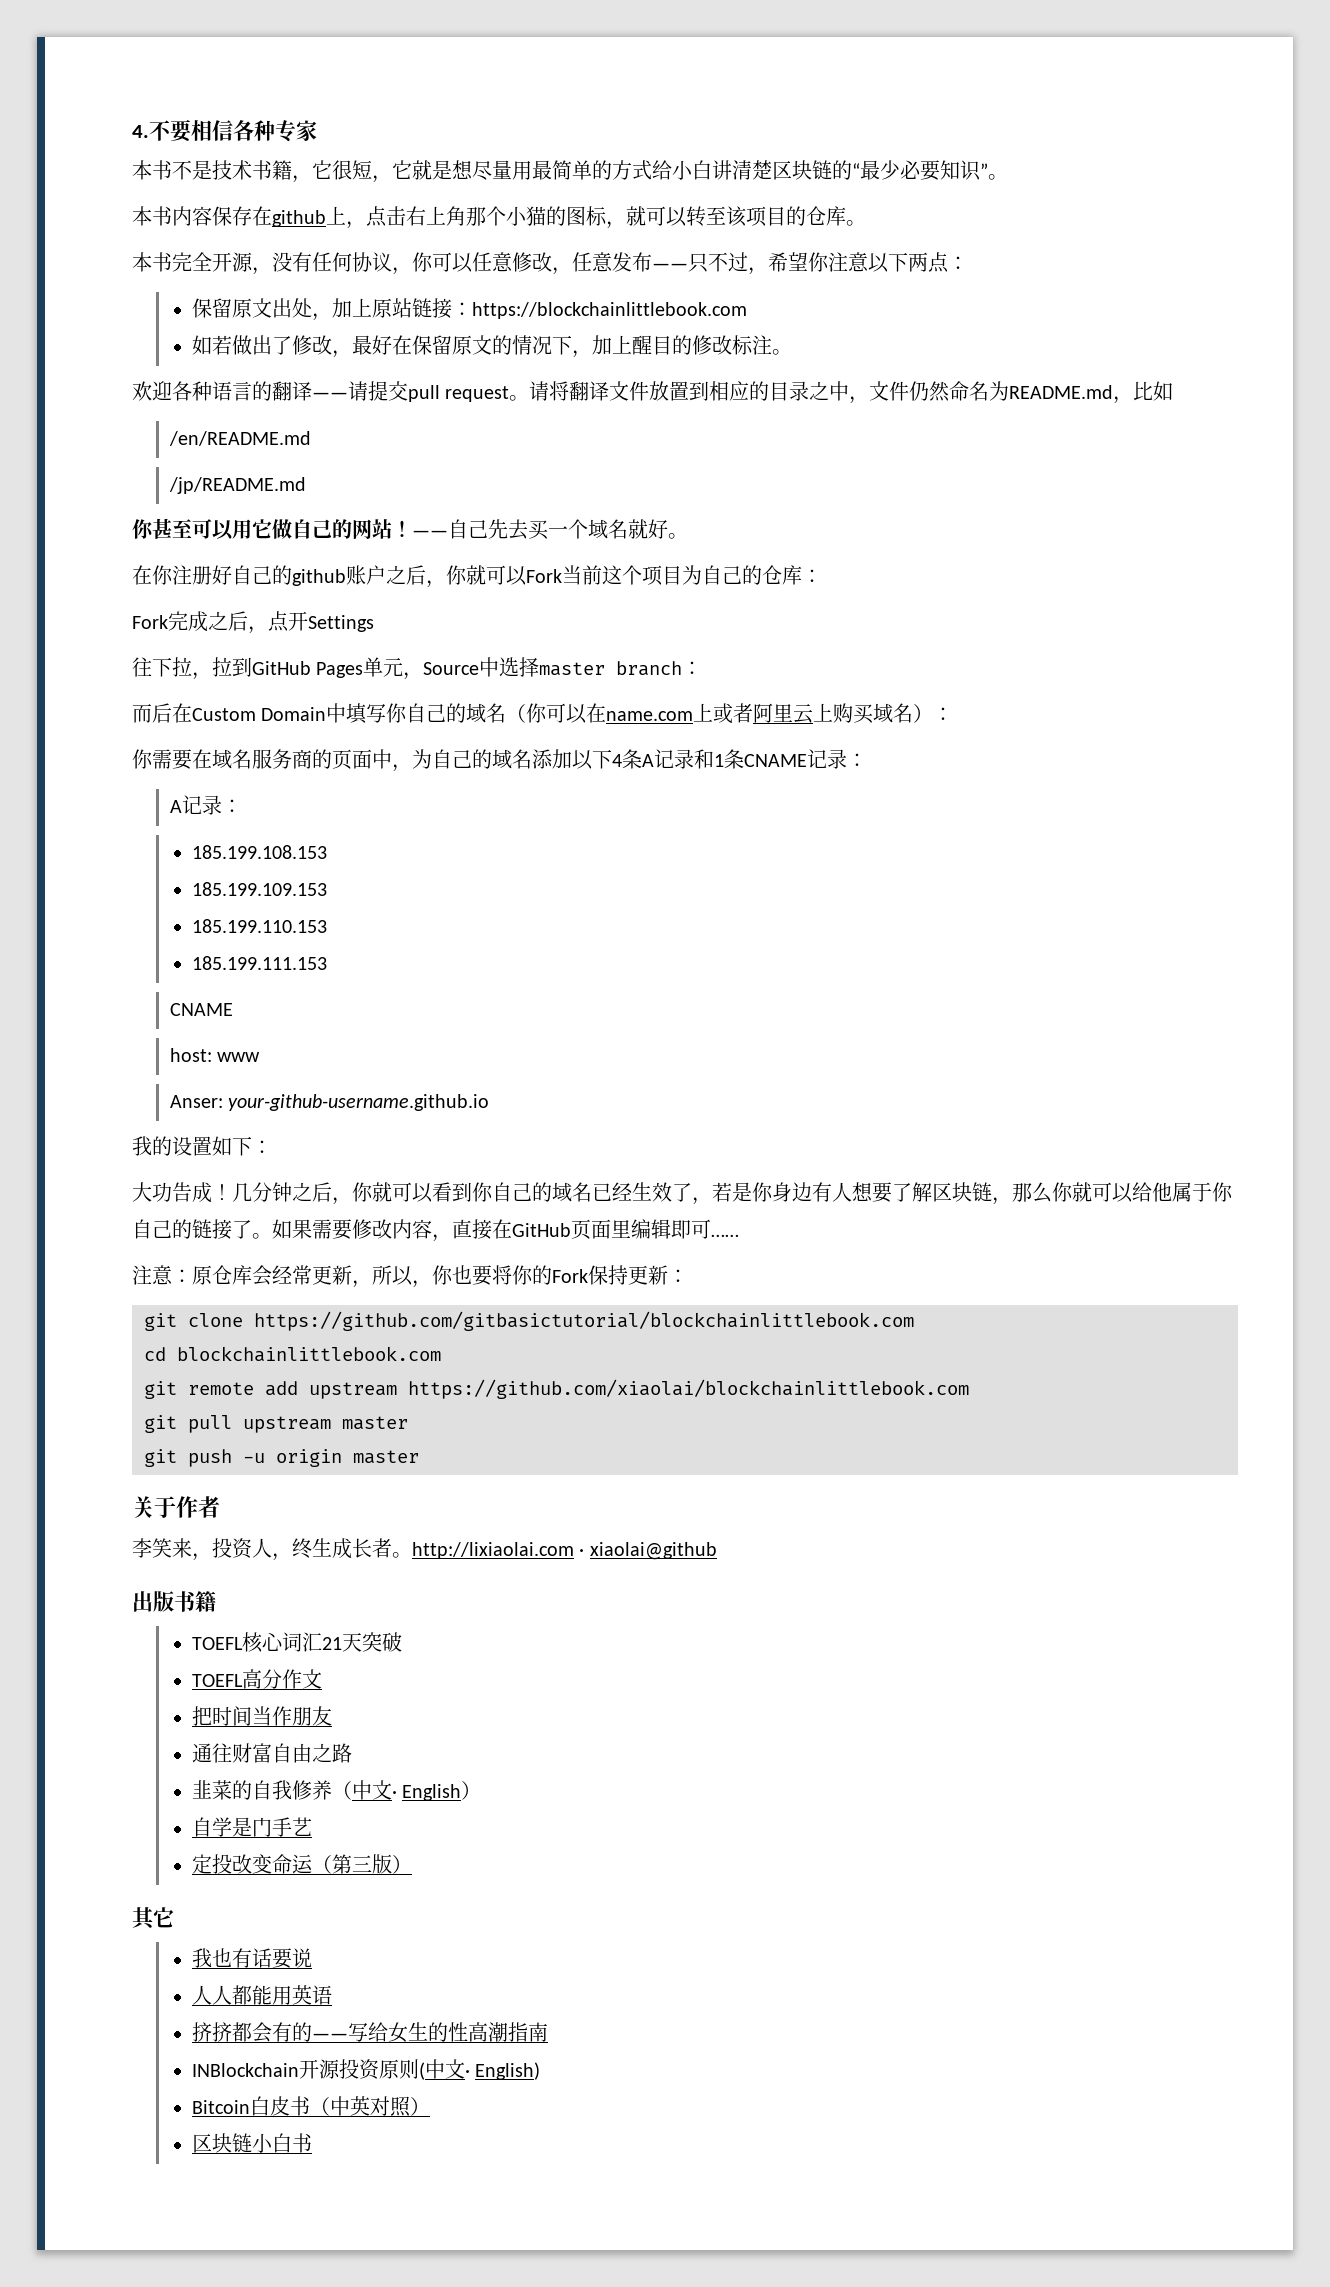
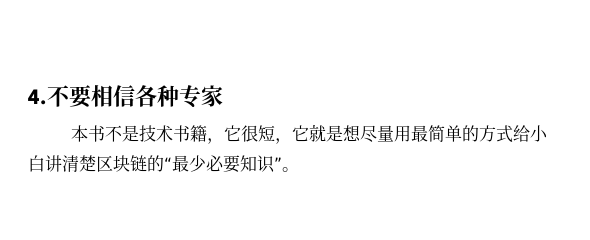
- 本书内容保存在github上，点击右上角那个小猫的图标，就可以转至该项目的仓库。
- 本书完全开源，没有任何协议，你可以任意修改，任意发布——只不过，希望你注意以下两点：
- 保留原文出处，加上原站链接：https://blockchainlittlebook.com
- 如若做出了修改，最好在保留原文的情况下，加上醒目的修改标注。
- 欢迎各种语言的翻译——请提交pull request。请将翻译文件放置到相应的目录之中，文件仍然命名为README.md，比如
- /en/README.md
- /jp/README.md
- 你甚至可以用它做自己的网站！——自己先去买一个域名就好。
- 在你注册好自己的github账户之后，你就可以Fork当前这个项目为自己的仓库：
- Fork完成之后，点开Settings
- 往下拉，拉到GitHub Pages单元，Source中选择master branch：
- 而后在Custom Domain中填写你自己的域名（你可以在name.com上或者阿里云上购买域名）：
- 你需要在域名服务商的页面中，为自己的域名添加以下4条A记录和1条CNAME记录：
- A记录：
- 185.199.108.153
- 185.199.109.153
- 185.199.110.153
- 185.199.111.153
- CNAME
- host: www
- Anser: your-github-username.github.io
- 我的设置如下：
- 大功告成！几分钟之后，你就可以看到你自己的域名已经生效了，若是你身边有人想要了解区块链，那么你就可以给他属于你自己的链接了。如果需要修改内容，直接在GitHub页面里编辑即可……
- 注意：原仓库会经常更新，所以，你也要将你的Fork保持更新：
- git clone https://github.com/gitbasictutorial/blockchainlittlebook.com
- cd blockchainlittlebook.com
- git remote add upstream https://github.com/xiaolai/blockchainlittlebook.com
- git pull upstream master
- git push -u origin master
- 关于作者
- 李笑来，投资人，终生成长者。http://lixiaolai.com · xiaolai@github
- 出版书籍
- TOEFL核心词汇21天突破
- TOEFL高分作文
- 把时间当作朋友
- 通往财富自由之路
- 韭菜的自我修养（中文· English）
- 自学是门手艺
- 定投改变命运（第三版）
- 其它
- 我也有话要说
- 人人都能用英语
- 挤挤都会有的——写给女生的性高潮指南
- INBlockchain开源投资原则(中文· English)
- Bitcoin白皮书（中英对照）
- 区块链小白书

